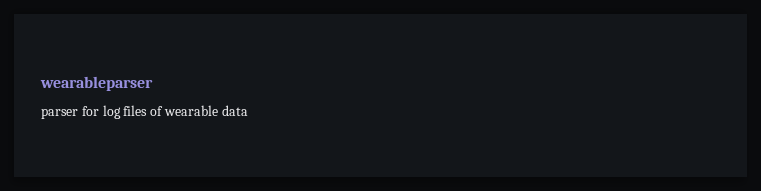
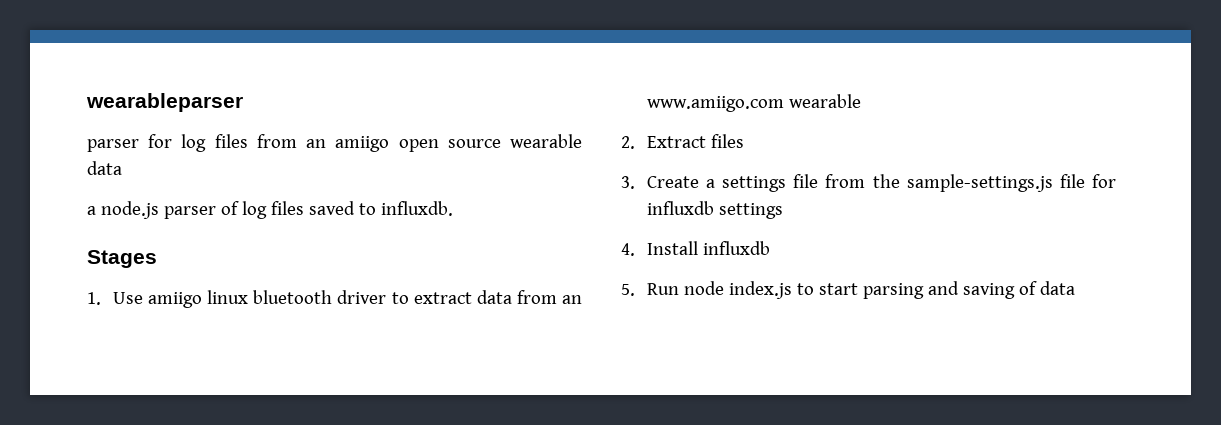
- parser for log files of wearable data
+ parser for log files from an amiigo open source wearable data
+ a node.js parser of log files saved to influxdb.
+ Stages
+ 1. Use amiigo linux bluetooth driver to extract data from an www.amiigo.com wearable
+ 2. Extract files
+ 3. Create a settings file from the sample-settings.js file for influxdb settings
+ 4. Install influxdb
+ 5. Run node index.js to start parsing and saving of data

